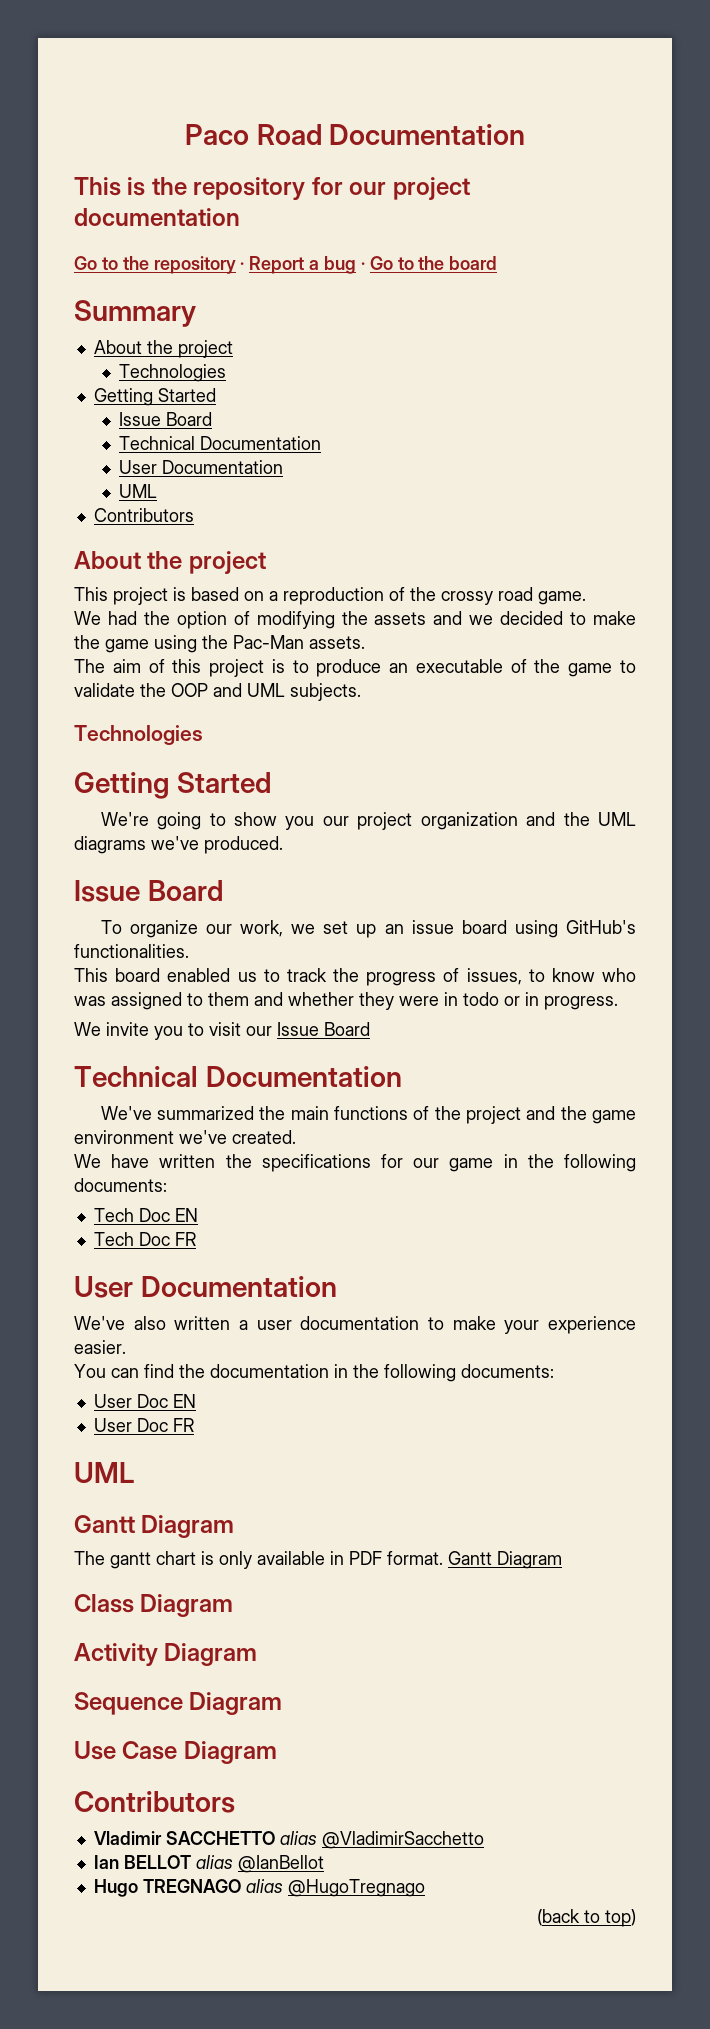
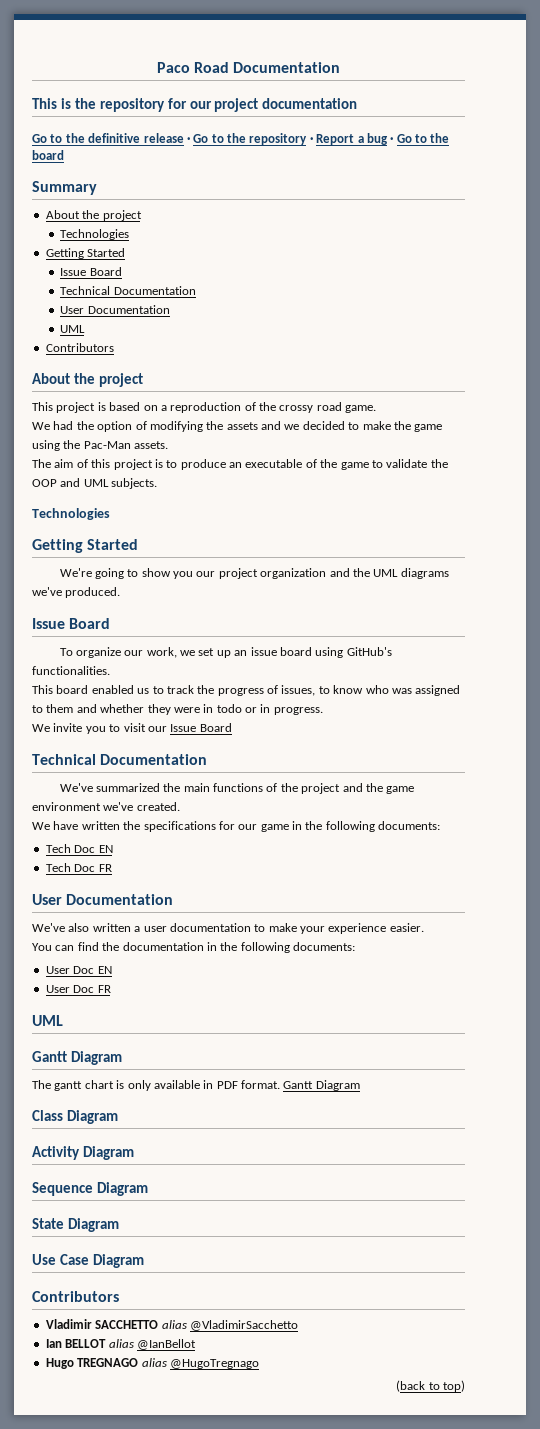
- Go to the repository · Report a bug · Go to the board
+ Go to the definitive release · Go to the repository · Report a bug · Go to the board
+ State Diagram

